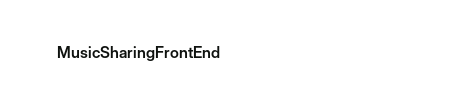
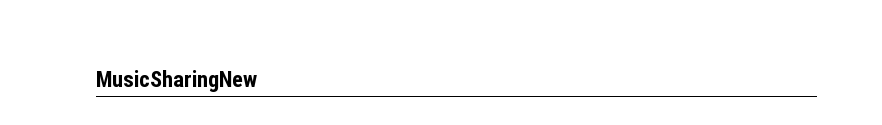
- MusicSharingFrontEnd
+ MusicSharingNew

